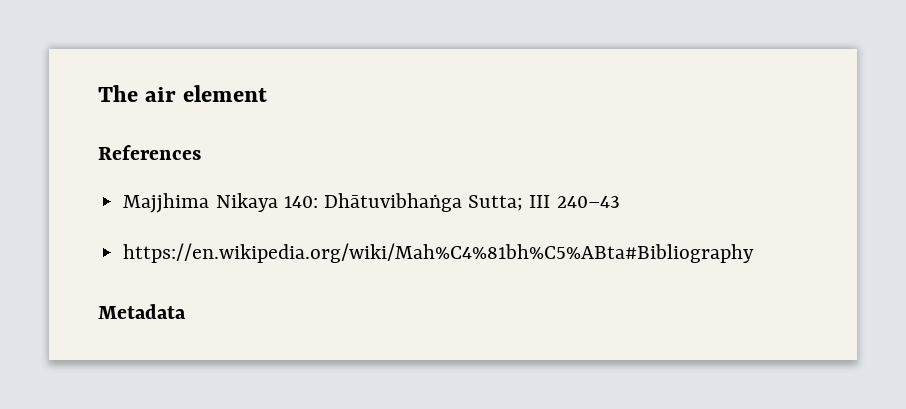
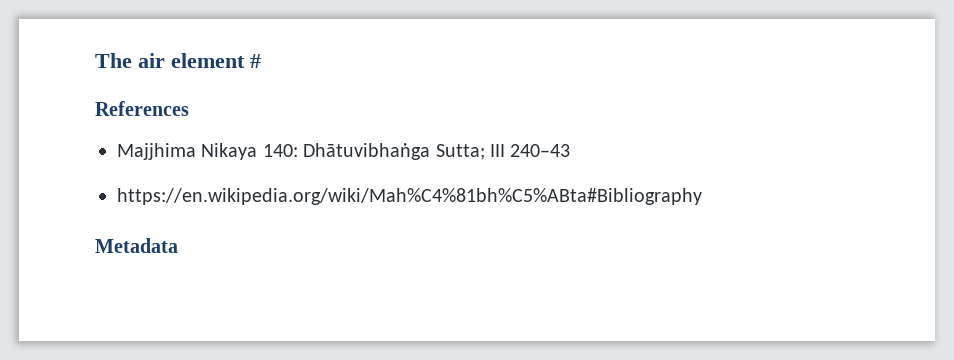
- The air element
+ The air element #

